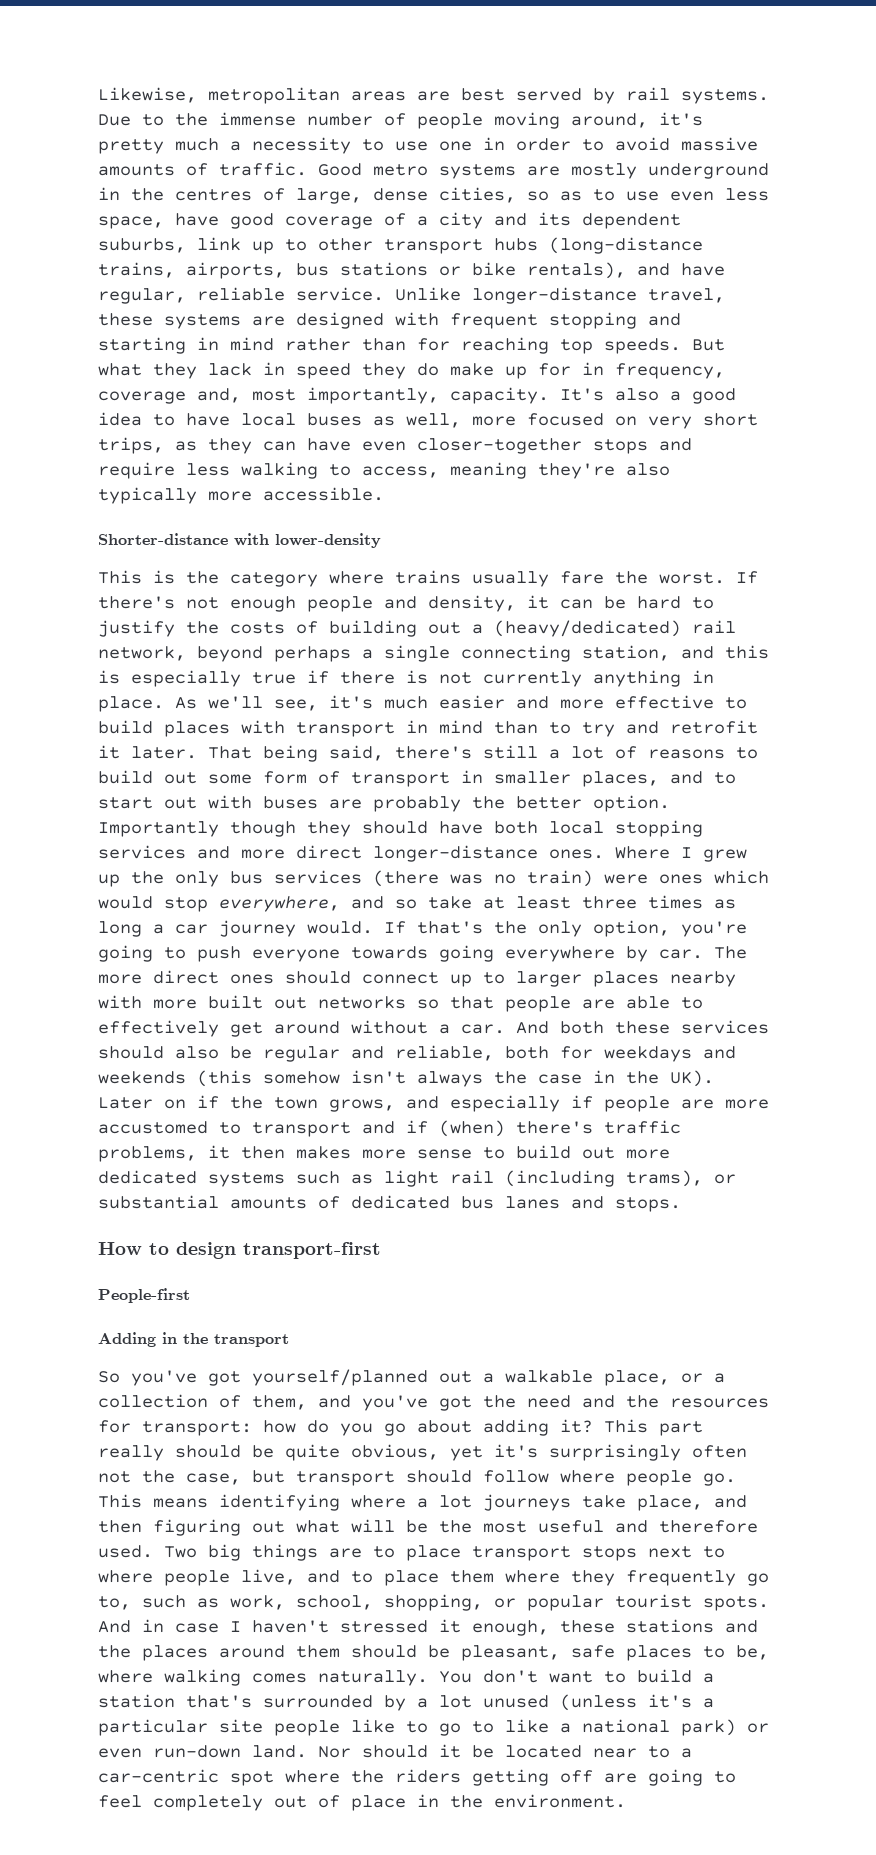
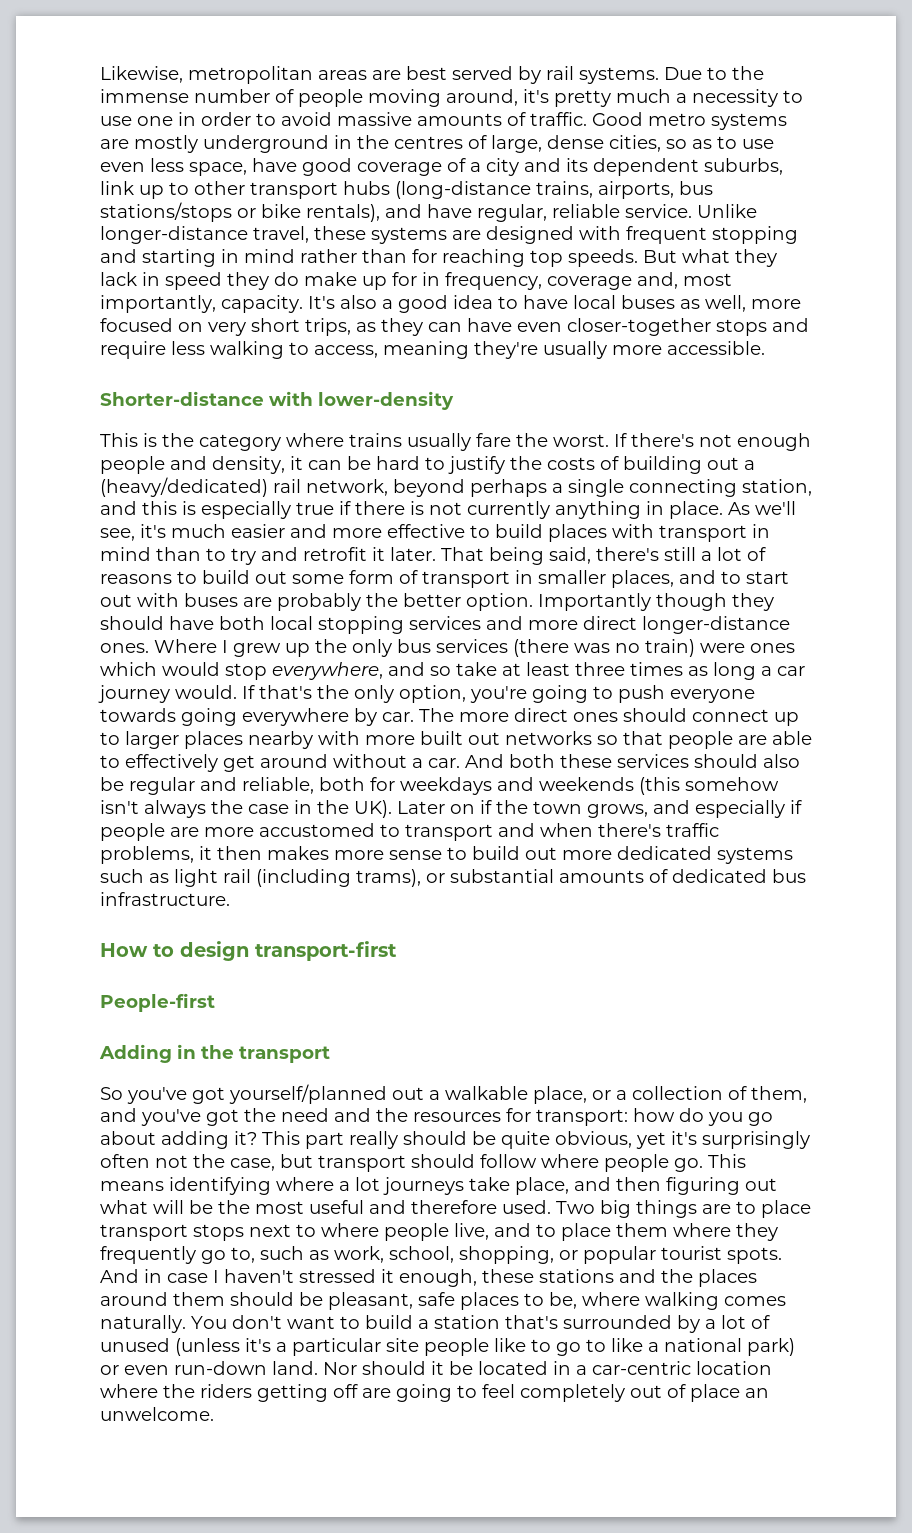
- Good metro systems are mostly underground in the centres of large, dense cities, so as to use even less space, have good coverage of a city and its dependent suburbs, link up to other transport hubs (long-distance trains, airports, bus stations or bike rentals), and have regular, reliable service.
+ Good metro systems are mostly underground in the centres of large, dense cities, so as to use even less space, have good coverage of a city and its dependent suburbs, link up to other transport hubs (long-distance trains, airports, bus stations/stops or bike rentals), and have regular, reliable service.
- It's also a good idea to have local buses as well, more focused on very short trips, as they can have even closer-together stops and require less walking to access, meaning they're also typically more accessible.
+ It's also a good idea to have local buses as well, more focused on very short trips, as they can have even closer-together stops and require less walking to access, meaning they're usually more accessible.
- And both these services should also be regular and reliable, both for weekdays and weekends (this somehow isn't always the case in the UK). Later on if the town grows, and especially if people are more accustomed to transport and if (when) there's traffic problems, it then makes more sense to build out more dedicated systems such as light rail (including trams), or substantial amounts of dedicated bus lanes and stops.
+ And both these services should also be regular and reliable, both for weekdays and weekends (this somehow isn't always the case in the UK). Later on if the town grows, and especially if people are more accustomed to transport and when there's traffic problems, it then makes more sense to build out more dedicated systems such as light rail (including trams), or substantial amounts of dedicated bus infrastructure.
- You don't want to build a station that's surrounded by a lot unused (unless it's a particular site people like to go to like a national park) or even run-down land.
+ You don't want to build a station that's surrounded by a lot of unused (unless it's a particular site people like to go to like a national park) or even run-down land.
- Nor should it be located near to a car-centric spot where the riders getting off are going to feel completely out of place in the environment.
+ Nor should it be located in a car-centric location where the riders getting off are going to feel completely out of place an unwelcome.

